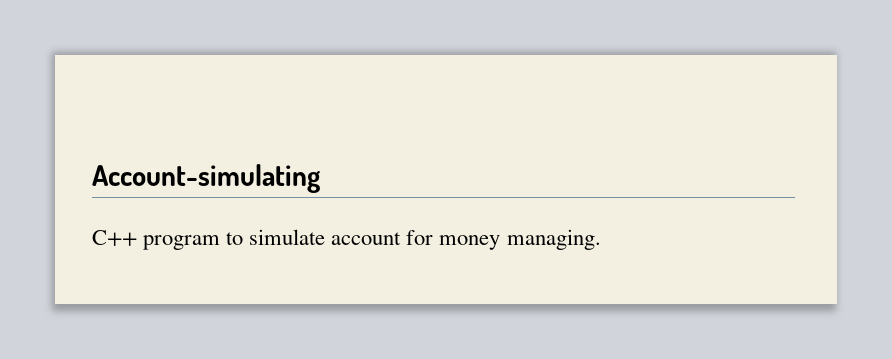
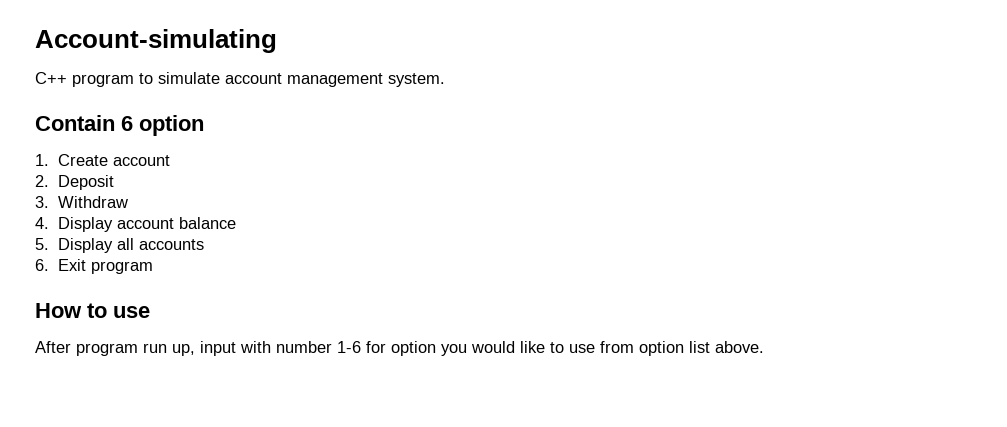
- C++ program to simulate account for money managing.
+ C++ program to simulate account management system.
+ Contain 6 option
+ 1. Create account
+ 2. Deposit
+ 3. Withdraw
+ 4. Display account balance
+ 5. Display all accounts
+ 6. Exit program
+ How to use
+ After program run up, input with number 1-6 for option you would like to use from option list above.

